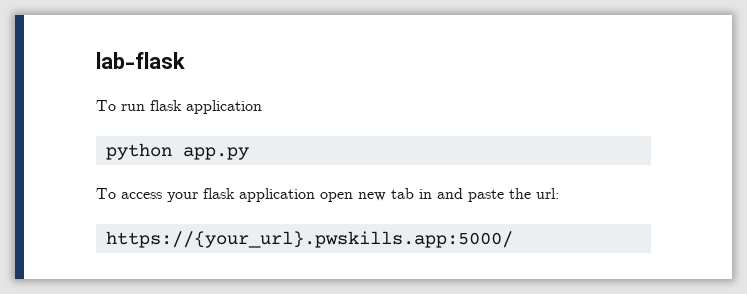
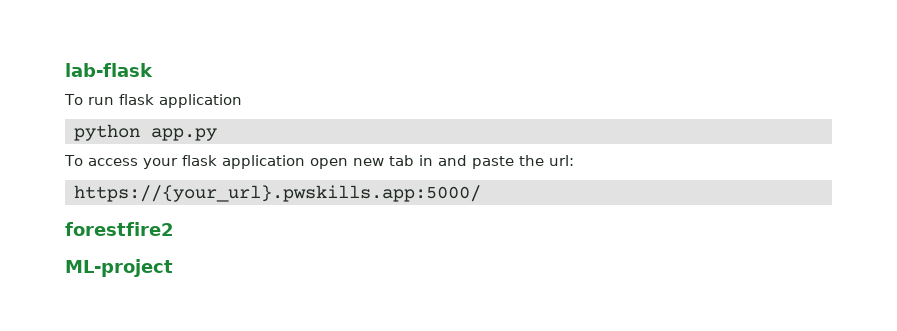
+ forestfire2
+ ML-project

